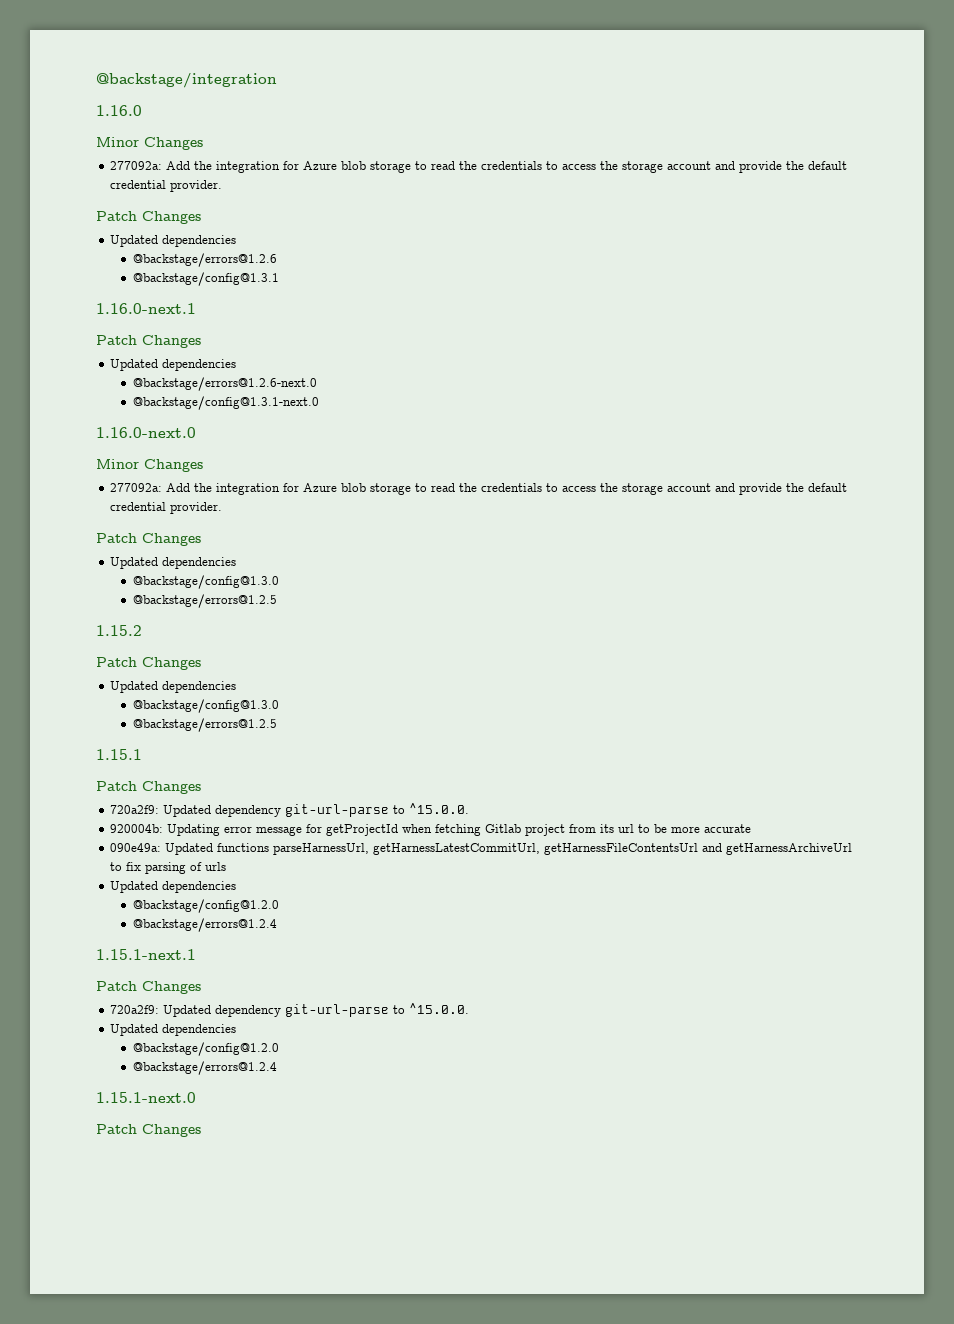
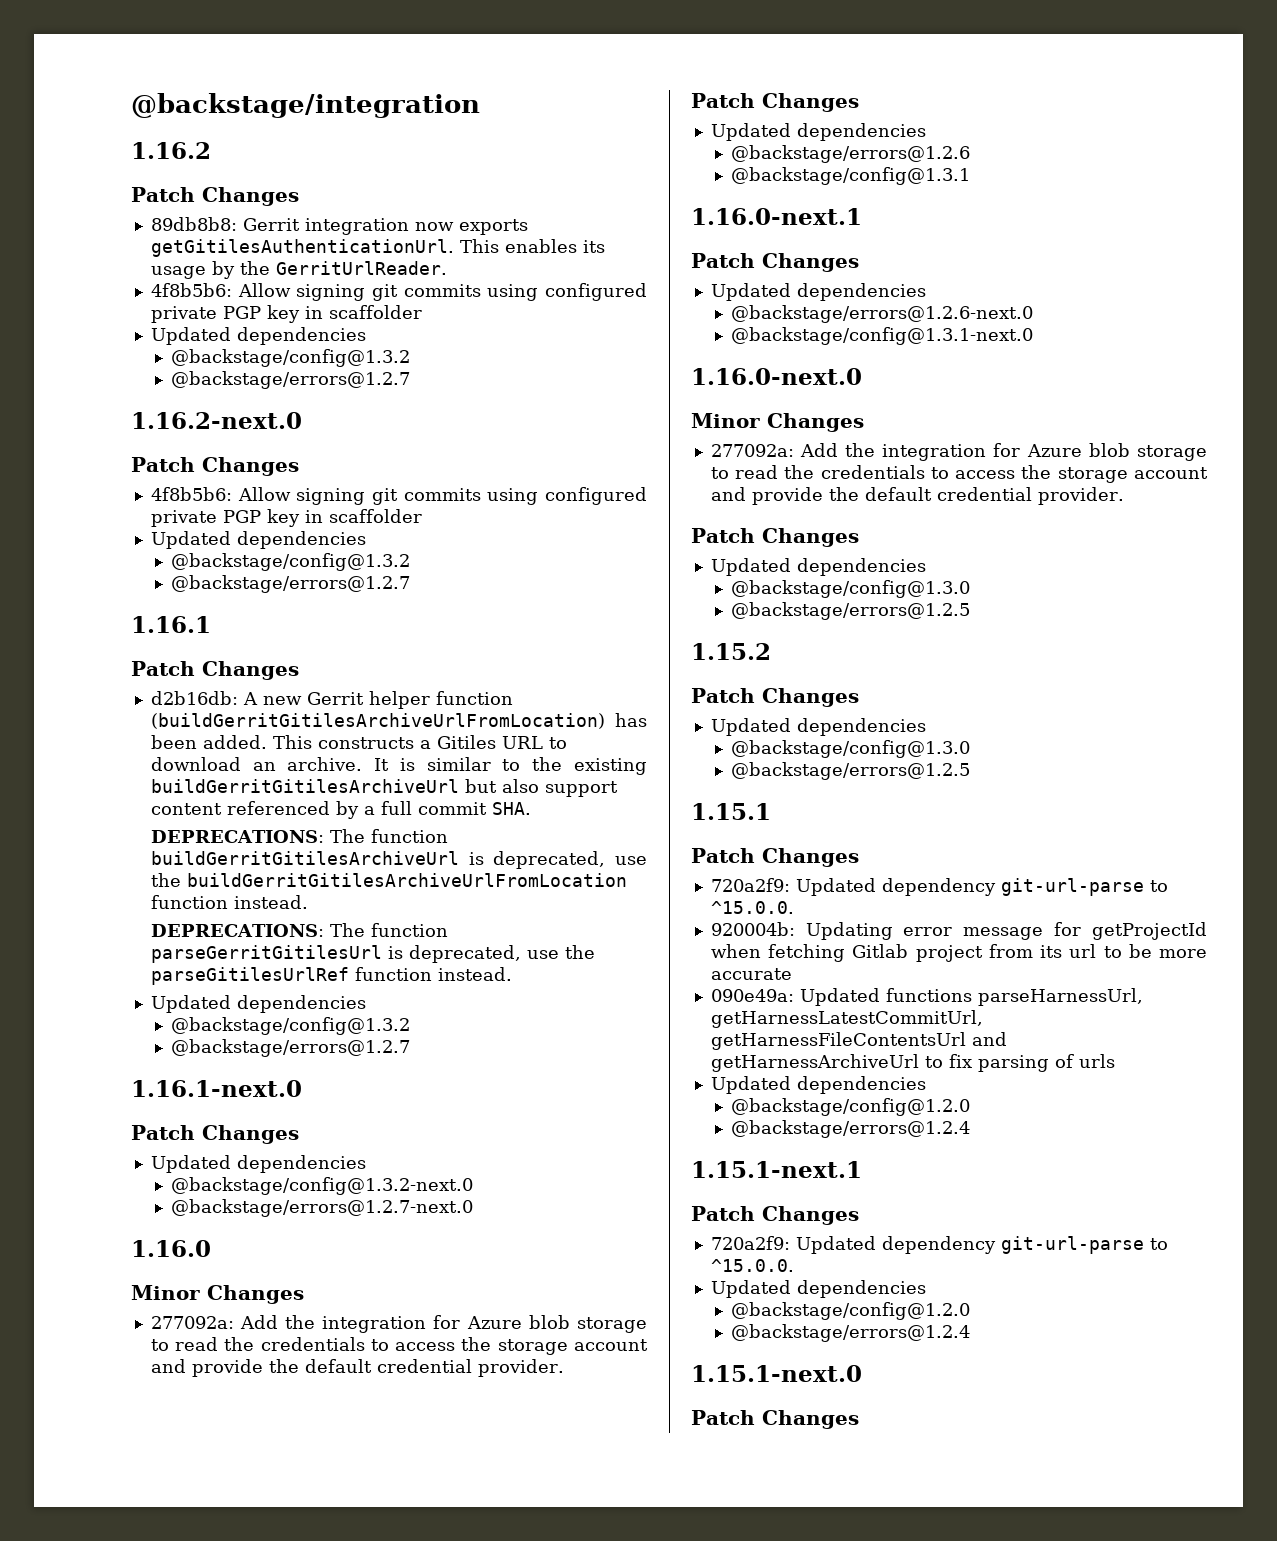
+ 1.16.2
+ Patch Changes
+ 89db8b8: Gerrit integration now exports getGitilesAuthenticationUrl. This enables its usage by the GerritUrlReader.
+ 4f8b5b6: Allow signing git commits using configured private PGP key in scaffolder
+ Updated dependencies
+ @backstage/config@1.3.2
+ @backstage/errors@1.2.7
+ 1.16.2-next.0
+ Patch Changes
+ 4f8b5b6: Allow signing git commits using configured private PGP key in scaffolder
+ Updated dependencies
+ @backstage/config@1.3.2
+ @backstage/errors@1.2.7
+ 1.16.1
+ Patch Changes
+ d2b16db: A new Gerrit helper function (buildGerritGitilesArchiveUrlFromLocation) has been added. This constructs a Gitiles URL to download an archive. It is similar to the existing buildGerritGitilesArchiveUrl but also support content referenced by a full commit SHA.
+ DEPRECATIONS: The function buildGerritGitilesArchiveUrl is deprecated, use the buildGerritGitilesArchiveUrlFromLocation function instead.
+ DEPRECATIONS: The function parseGerritGitilesUrl is deprecated, use the parseGitilesUrlRef function instead.
+ Updated dependencies
+ @backstage/config@1.3.2
+ @backstage/errors@1.2.7
+ 1.16.1-next.0
+ Patch Changes
+ Updated dependencies
+ @backstage/config@1.3.2-next.0
+ @backstage/errors@1.2.7-next.0

